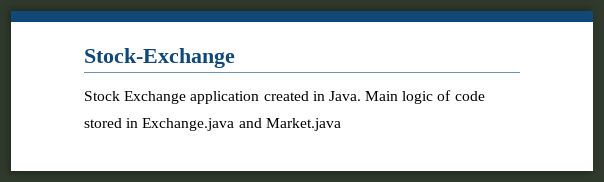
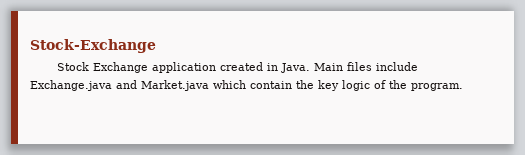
- Main logic of code stored in Exchange.java and Market.java
+ Main files include Exchange.java and Market.java which contain the key logic of the program.

